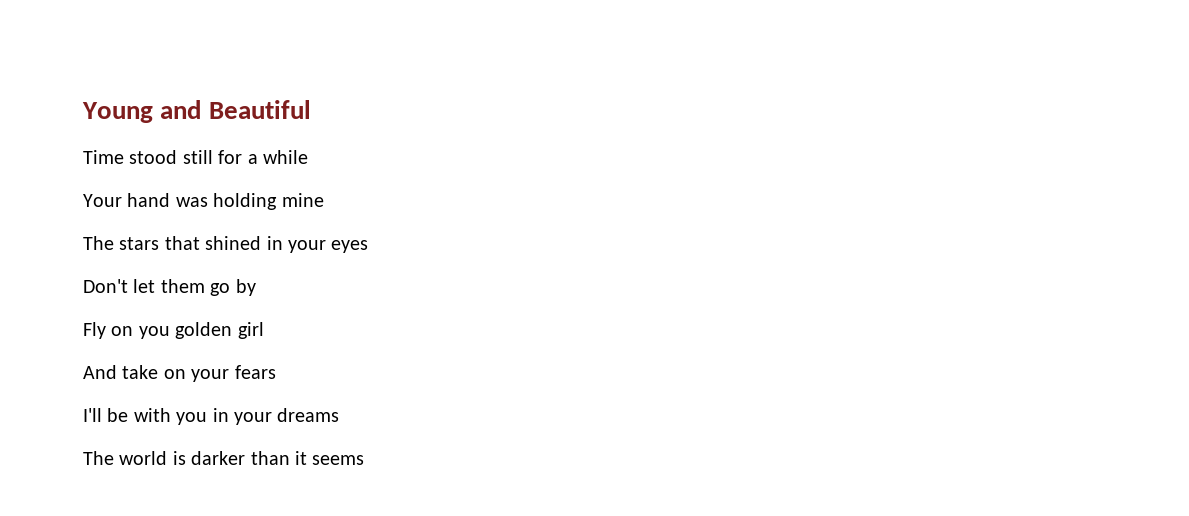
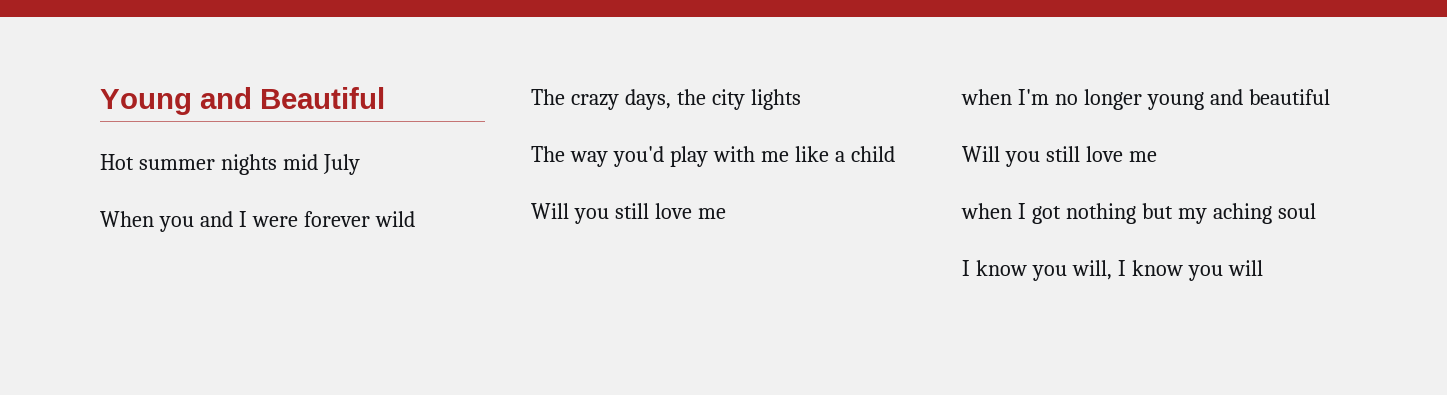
- Time stood still for a while
- Your hand was holding mine
- The stars that shined in your eyes
- Don't let them go by
- Fly on you golden girl
- And take on your fears
- I'll be with you in your dreams
- The world is darker than it seems
+ Hot summer nights mid July
+ When you and I were forever wild
+ The crazy days, the city lights
+ The way you'd play with me like a child
+ Will you still love me
+ when I'm no longer young and beautiful
+ Will you still love me
+ when I got nothing but my aching soul
+ I know you will, I know you will

